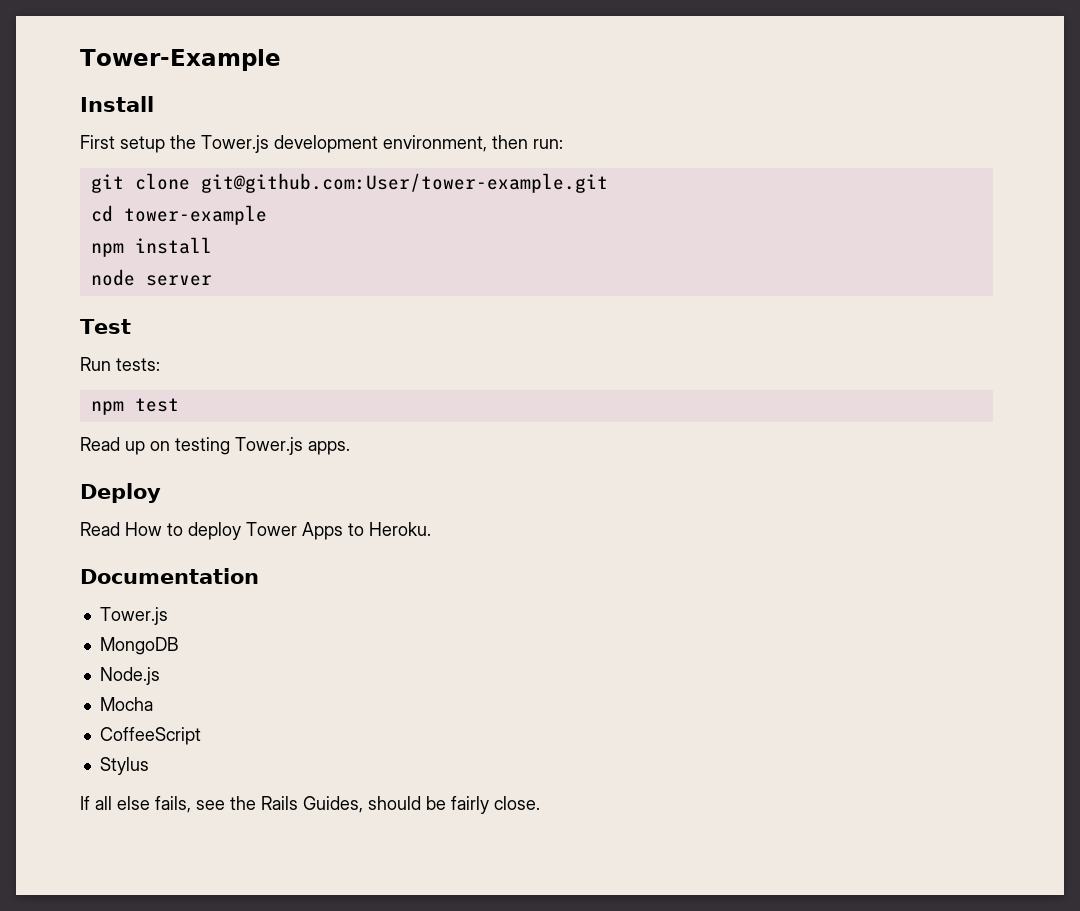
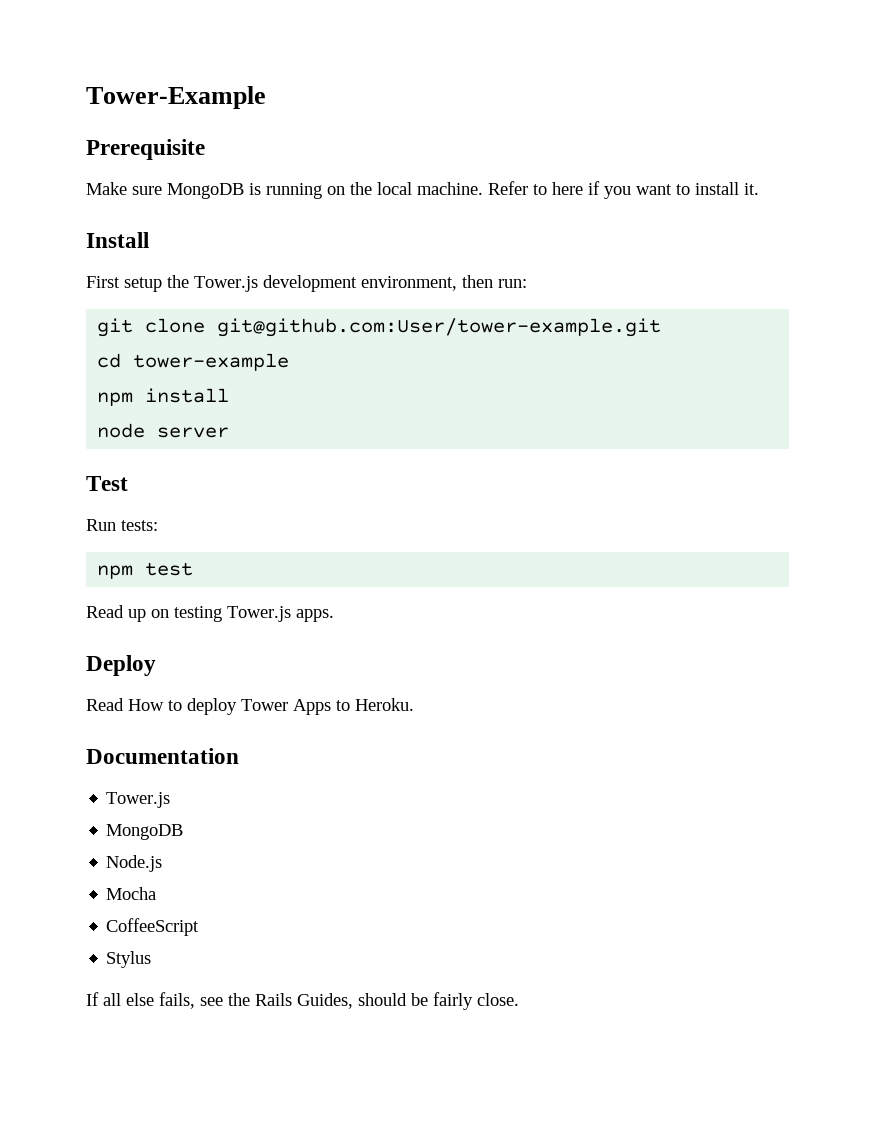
+ Prerequisite
+ Make sure MongoDB is running on the local machine. Refer to here if you want to install it.

